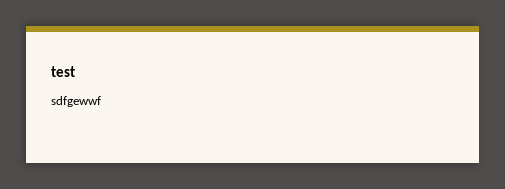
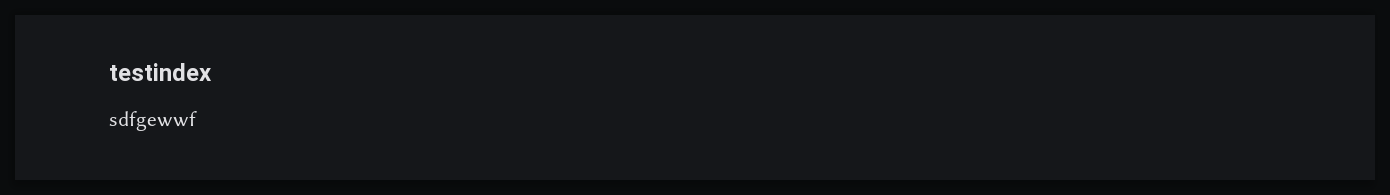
- test
+ testindex

